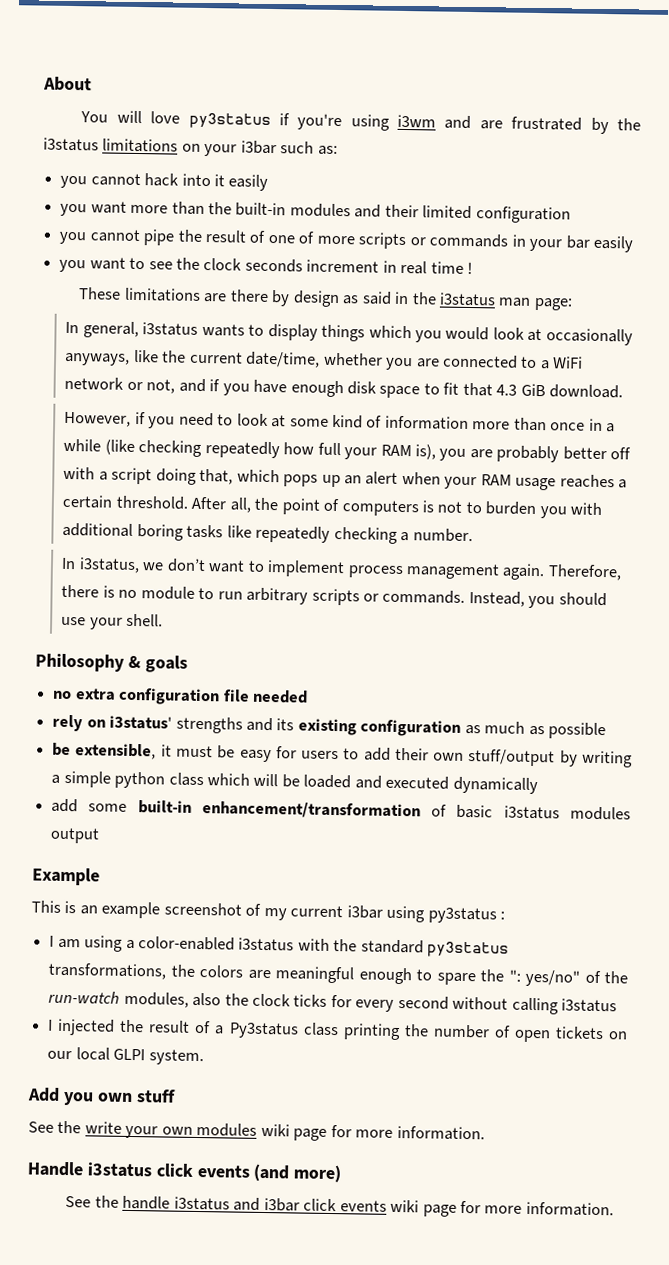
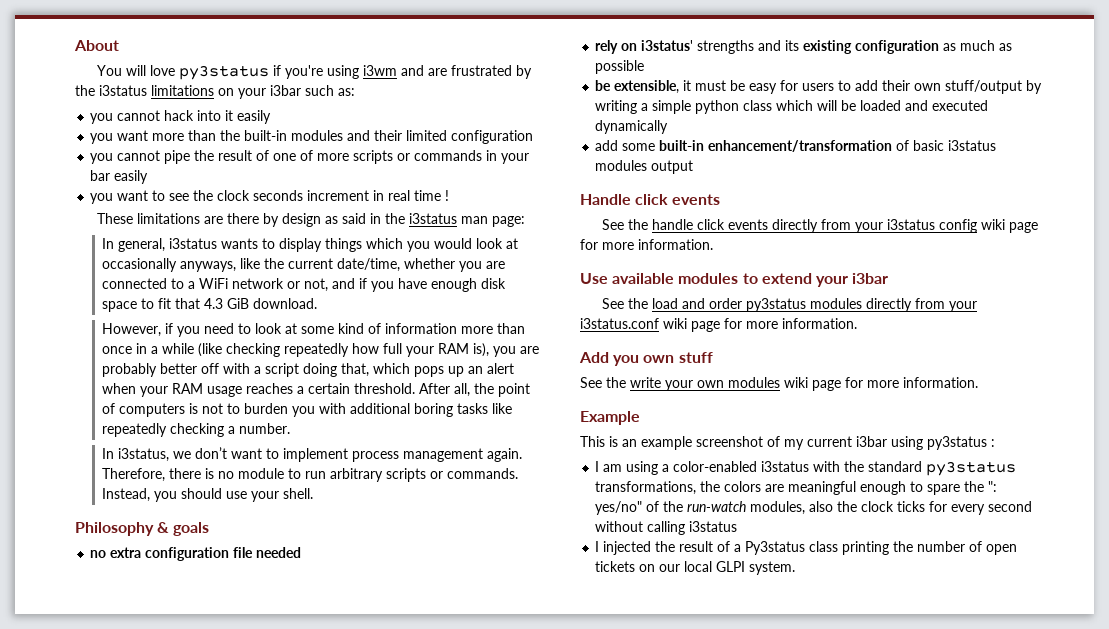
+ Handle click events
+ See the handle click events directly from your i3status config wiki page for more information.
+ Use available modules to extend your i3bar
+ See the load and order py3status modules directly from your i3status.conf wiki page for more information.
+ Add you own stuff
+ See the write your own modules wiki page for more information.
- Add you own stuff
- See the write your own modules wiki page for more information.
- Handle i3status click events (and more)
- See the handle i3status and i3bar click events wiki page for more information.

